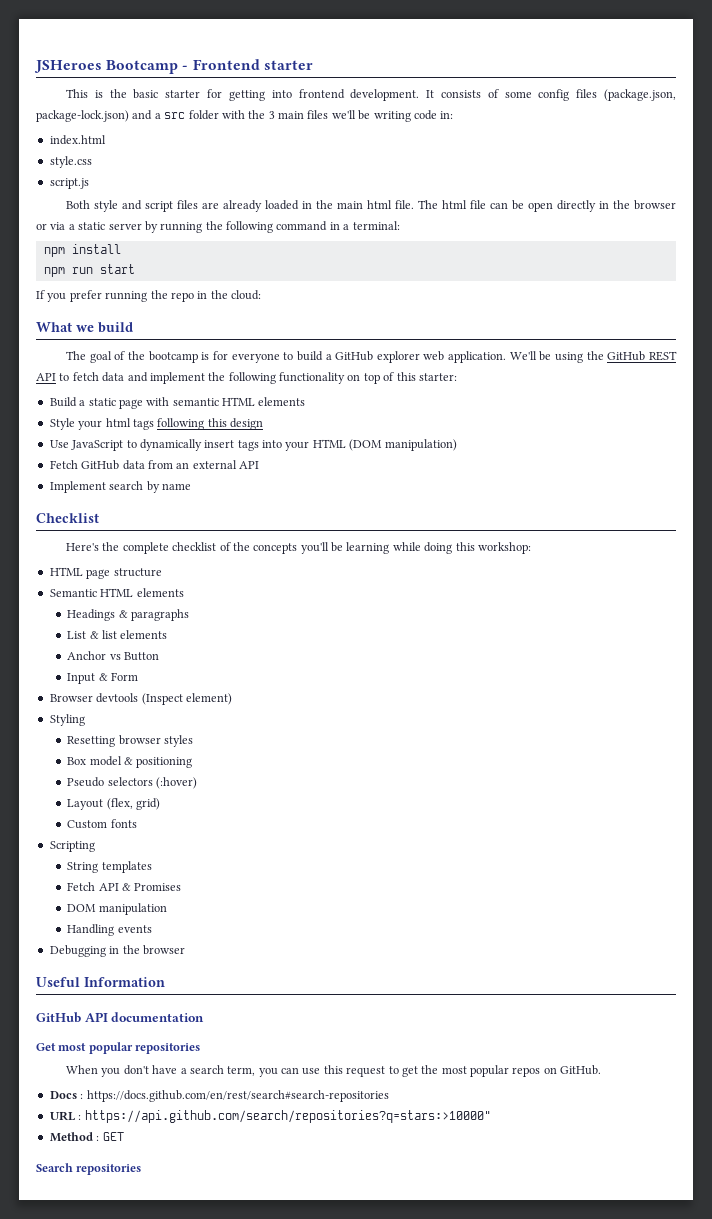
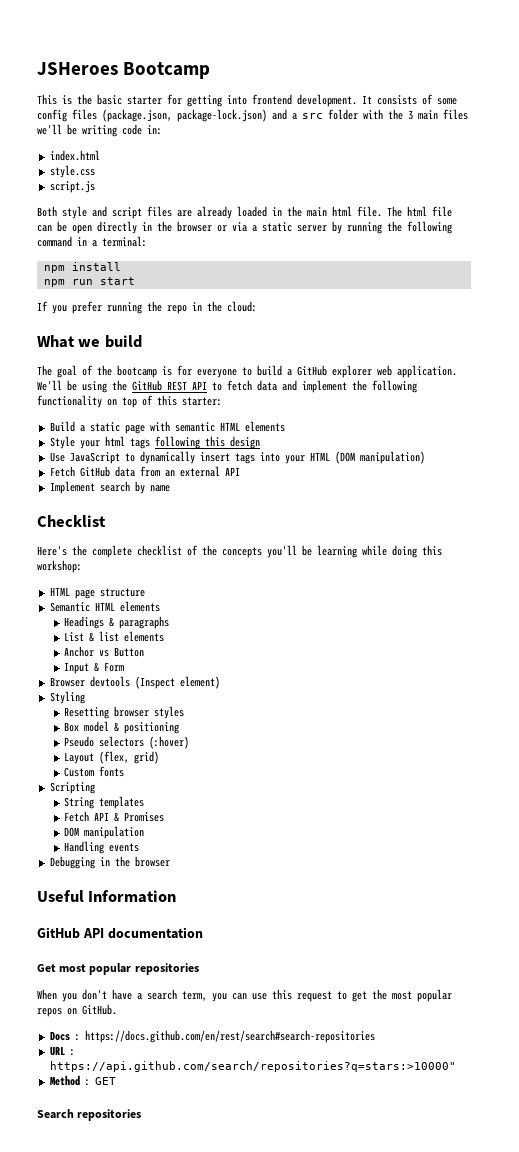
- JSHeroes Bootcamp - Frontend starter
+ JSHeroes Bootcamp

